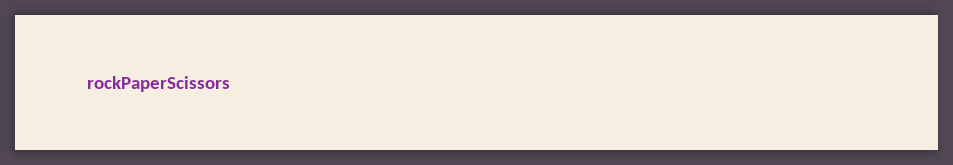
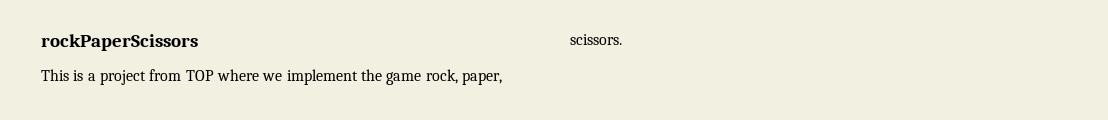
+ This is a project from TOP where we implement the game rock, paper, scissors.

